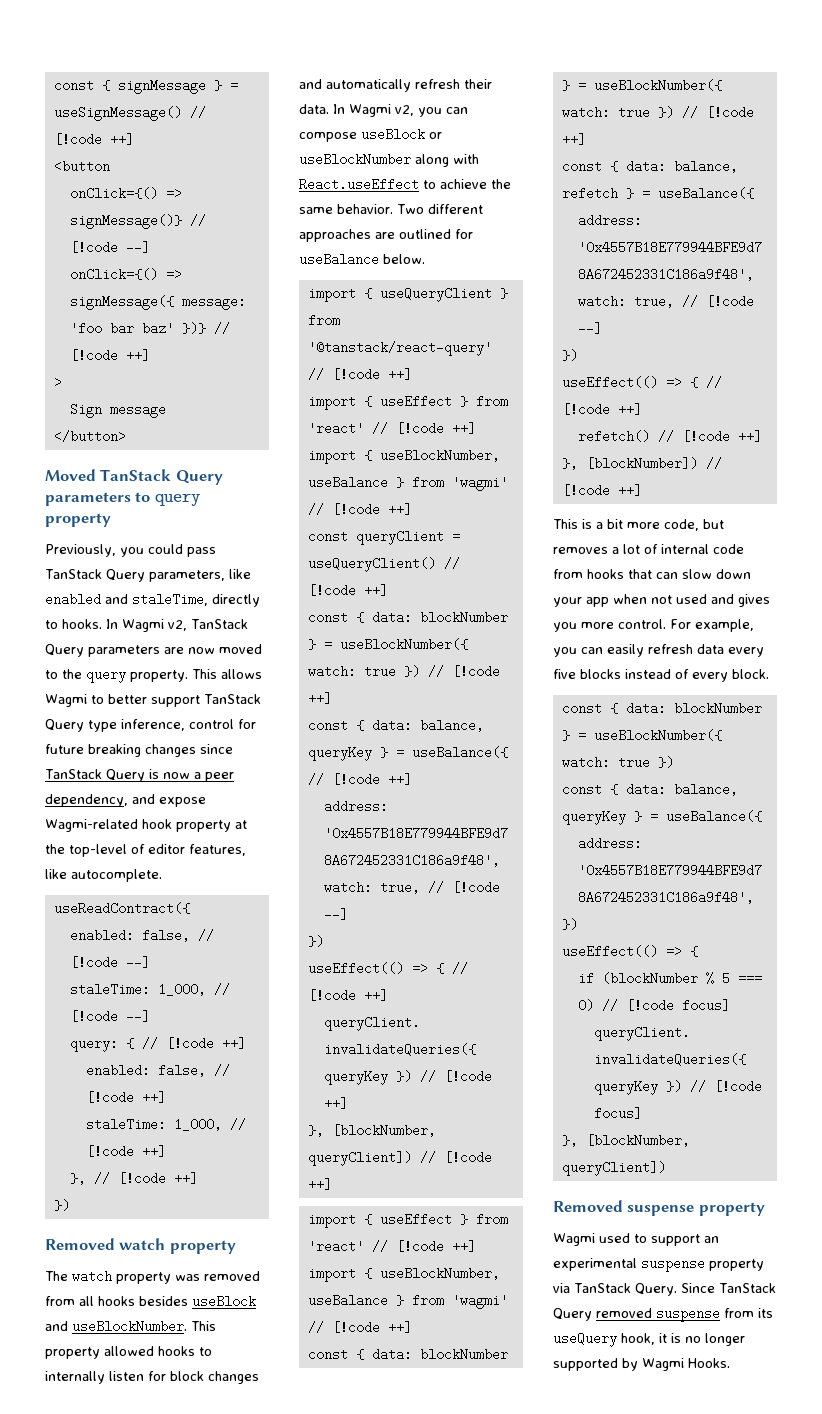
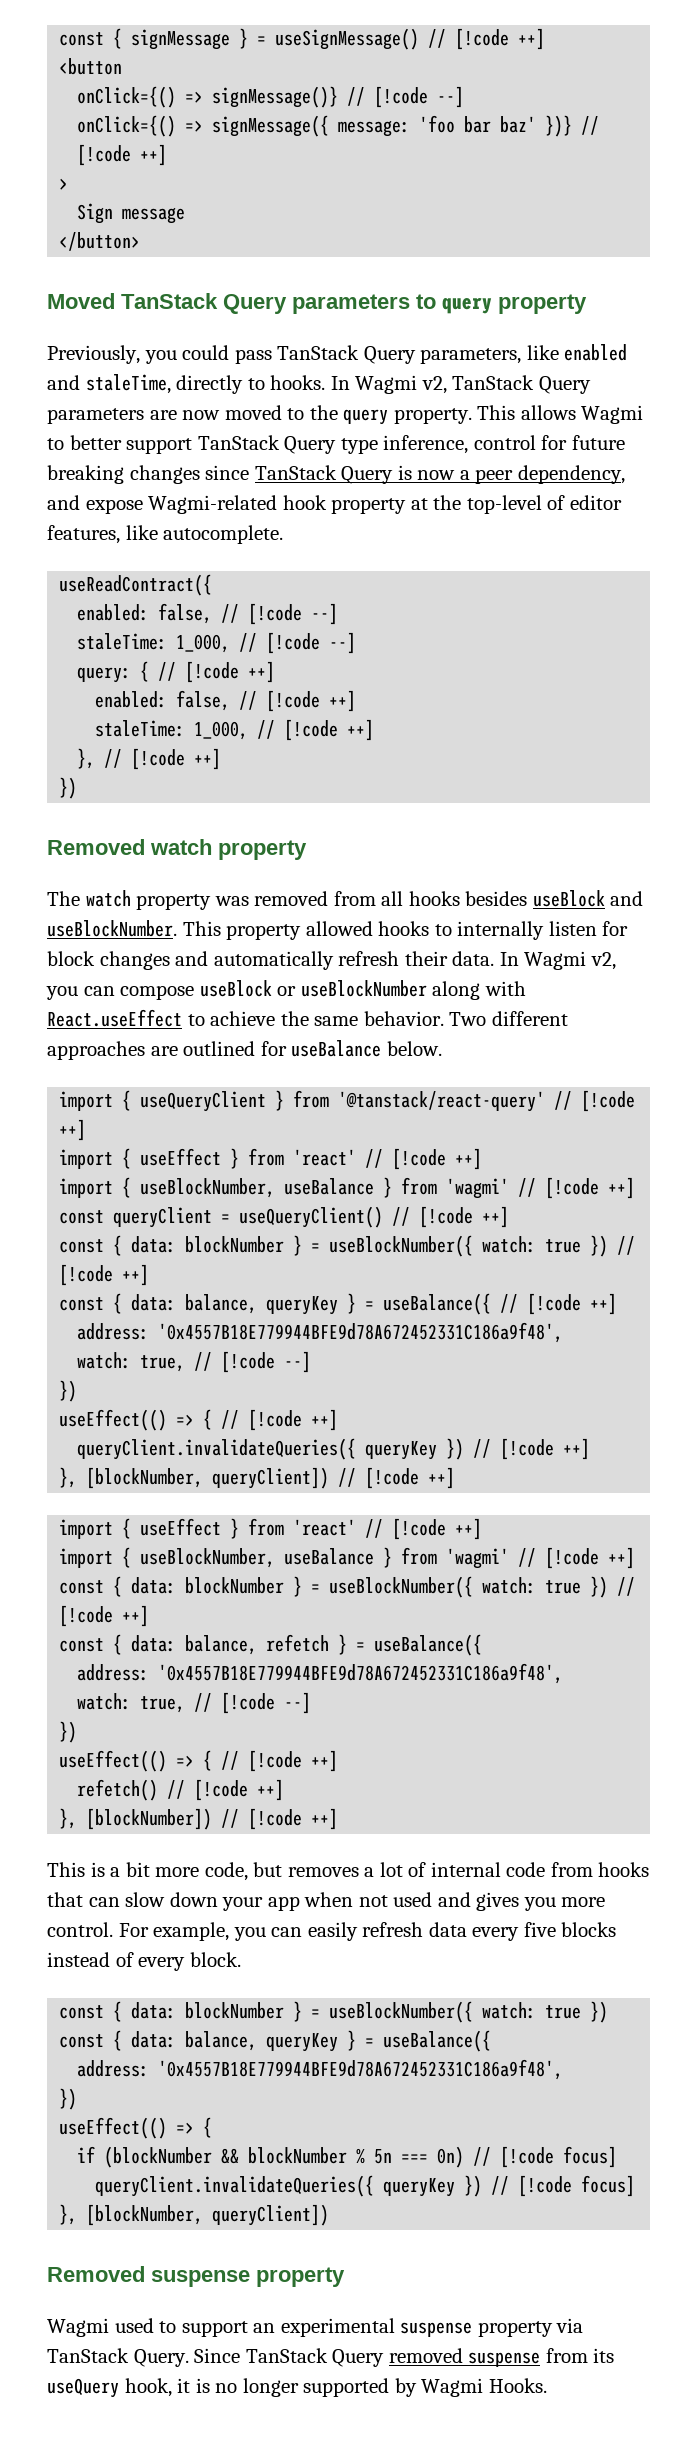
- if (blockNumber % 5 === 0) // [!code focus]
+ if (blockNumber && blockNumber % 5n === 0n) // [!code focus]

